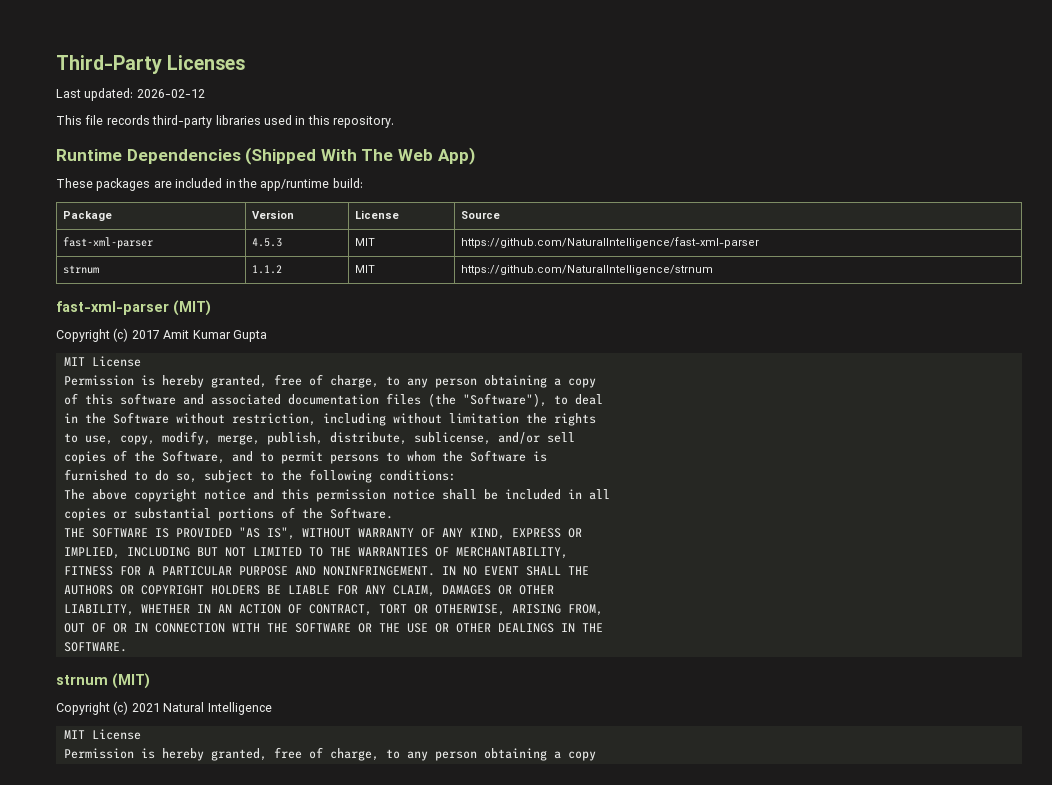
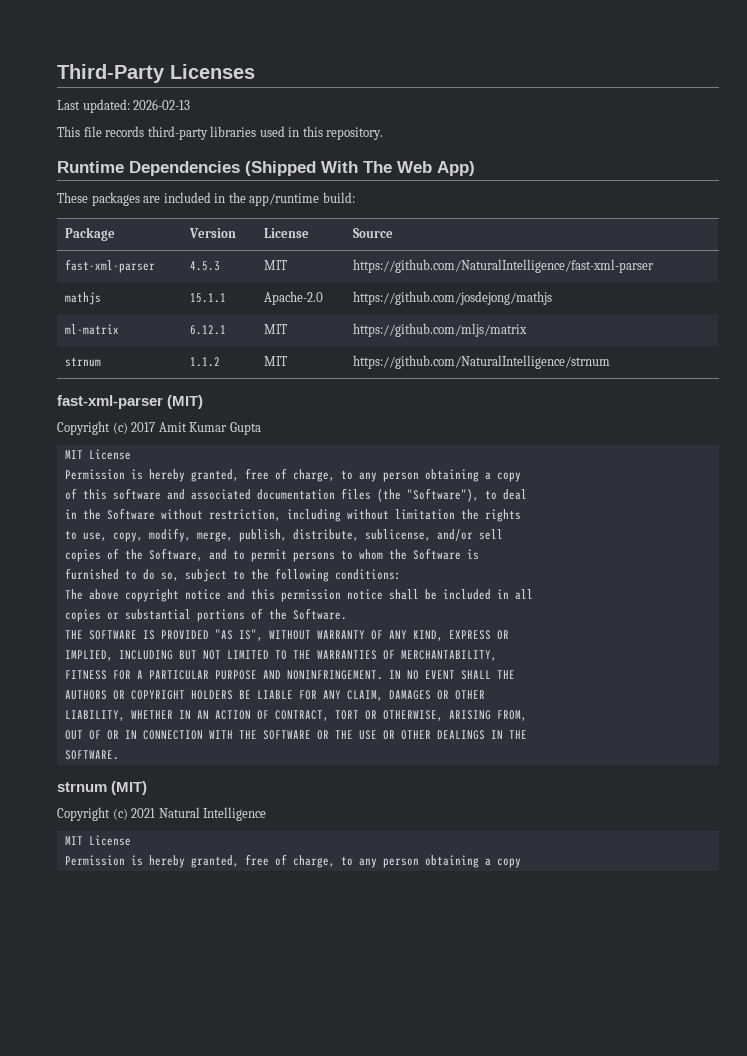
- Last updated: 2026-02-12
+ Last updated: 2026-02-13
+ mathjs | 15.1.1 | Apache-2.0 | https://github.com/josdejong/mathjs
+ ml-matrix | 6.12.1 | MIT | https://github.com/mljs/matrix

